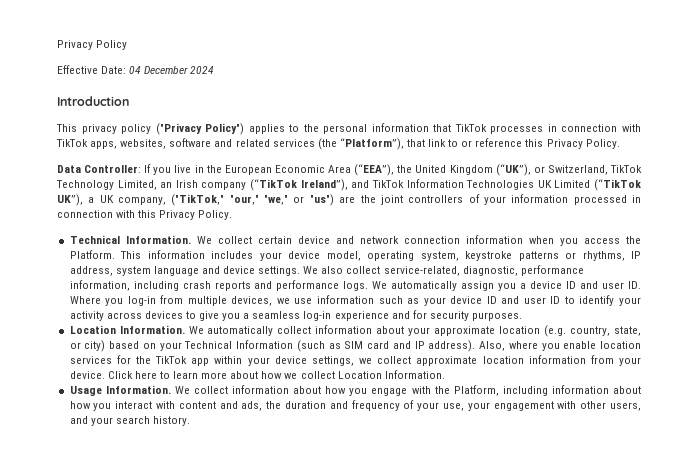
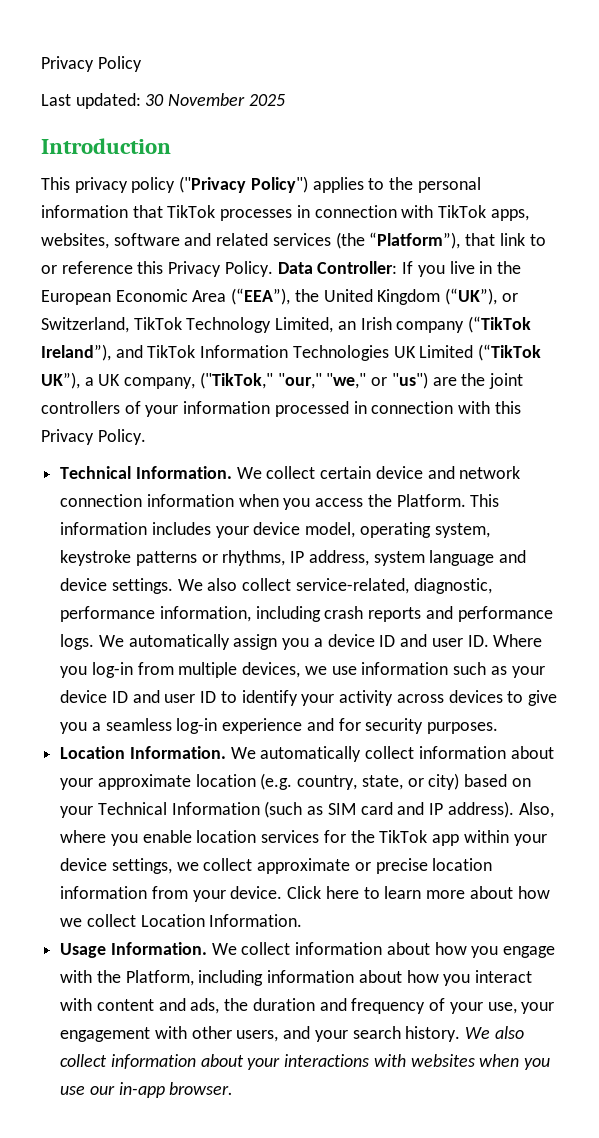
- Effective Date: 04 December 2024
+ Last updated: 30 November 2025
- This privacy policy ("Privacy Policy") applies to the personal information that TikTok processes in connection with TikTok apps, websites, software and related services (the “Platform”), that link to or reference this Privacy Policy.
- Data Controller:
+ This privacy policy ("Privacy Policy") applies to the personal information that TikTok processes in connection with TikTok apps, websites, software and related services (the “Platform”), that link to or reference this Privacy Policy. Data Controller:
- Also, where you enable location services for the TikTok app within your device settings, we collect approximate location information from your device.
+ Also, where you enable location services for the TikTok app within your device settings, we collect approximate or precise location information from your device.
+ We also collect information about your interactions with websites when you use our in-app browser.

